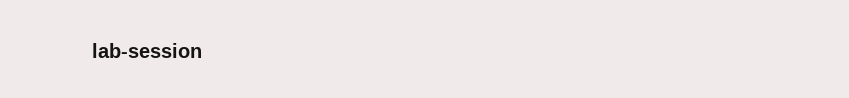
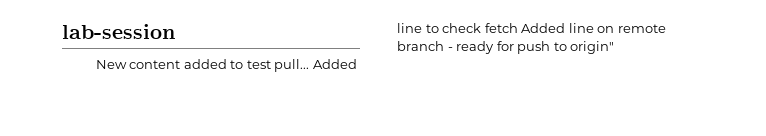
+ New content added to test pull... Added line to check fetch Added line on remote branch - ready for push to origin"

